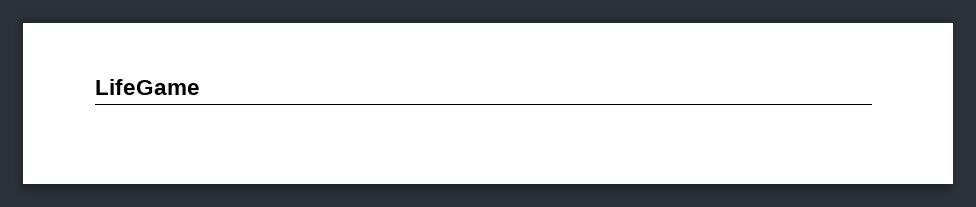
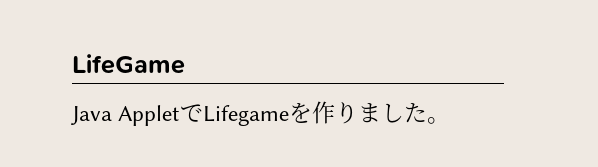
+ Java AppletでLifegameを作りました。

